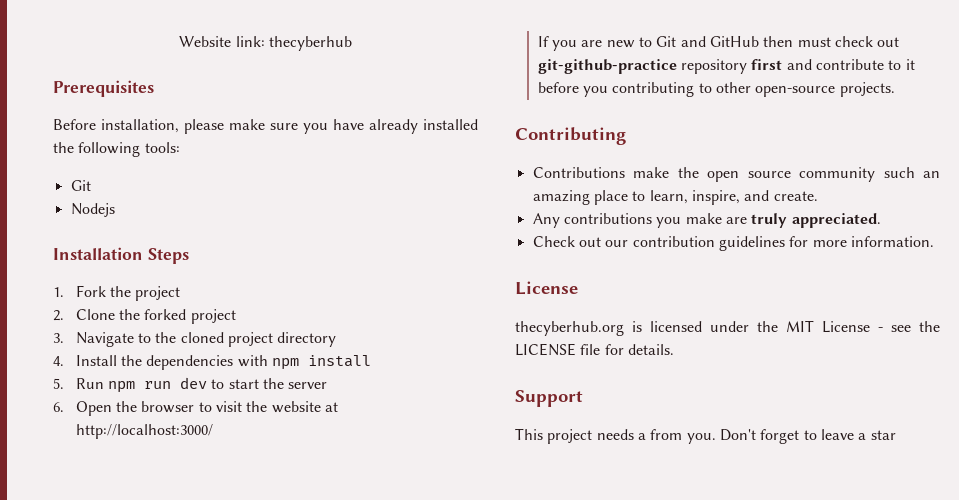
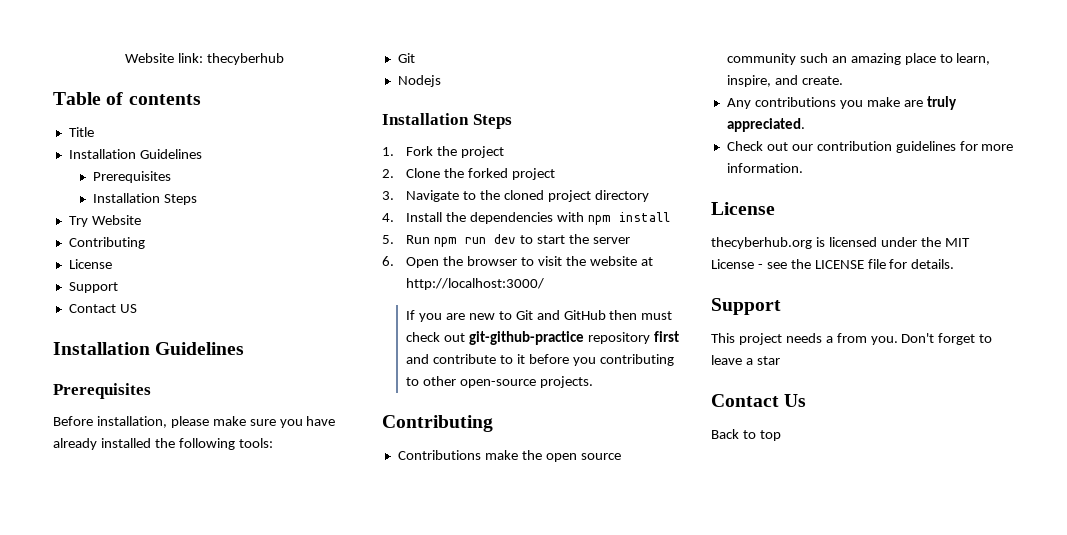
+ Table of contents
+ Title
+ Installation Guidelines
+ Prerequisites
+ Installation Steps
+ Try Website
+ Contributing
+ License
+ Support
+ Contact US
+ Installation Guidelines
+ Contact Us
+ Back to top

